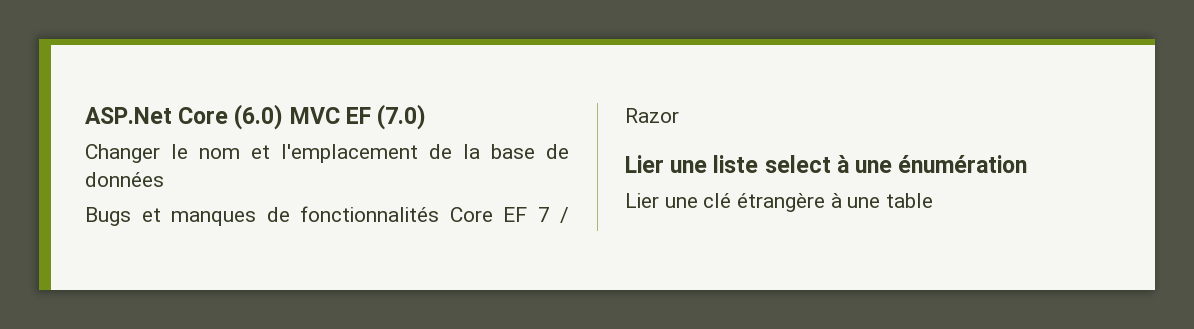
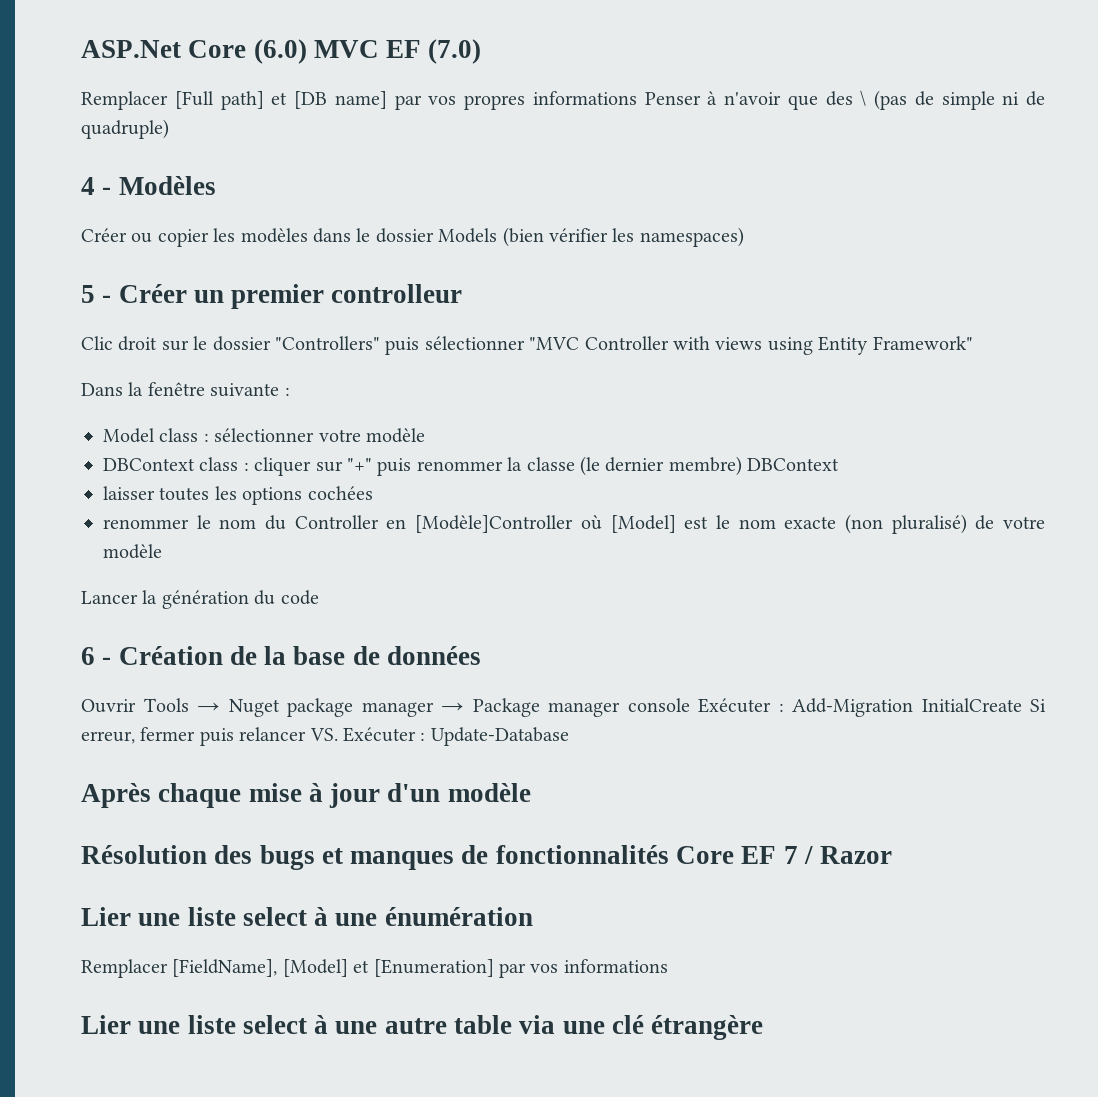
- Changer le nom et l'emplacement de la base de données
+ Remplacer [Full path] et [DB name] par vos propres informations Penser à n'avoir que des \ (pas de simple ni de quadruple)
+ 4 - Modèles
+ Créer ou copier les modèles dans le dossier Models (bien vérifier les namespaces)
+ 5 - Créer un premier controlleur
+ Clic droit sur le dossier "Controllers" puis sélectionner "MVC Controller with views using Entity Framework"
+ Dans la fenêtre suivante :
+ Model class : sélectionner votre modèle
+ DBContext class : cliquer sur "+" puis renommer la classe (le dernier membre) DBContext
+ laisser toutes les options cochées
+ renommer le nom du Controller en [Modèle]Controller où [Model] est le nom exacte (non pluralisé) de votre modèle
+ Lancer la génération du code
+ 6 - Création de la base de données
- Bugs et manques de fonctionnalités Core EF 7 / Razor
+ Ouvrir Tools → Nuget package manager → Package manager console Exécuter : Add-Migration InitialCreate Si erreur, fermer puis relancer VS. Exécuter : Update-Database
+ Après chaque mise à jour d'un modèle
+ Résolution des bugs et manques de fonctionnalités Core EF 7 / Razor
- Lier une clé étrangère à une table
+ Remplacer [FieldName], [Model] et [Enumeration] par vos informations
+ Lier une liste select à une autre table via une clé étrangère

